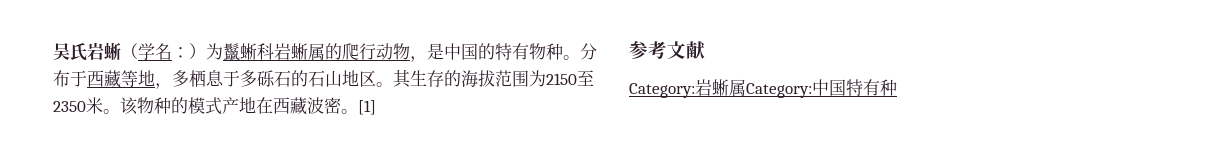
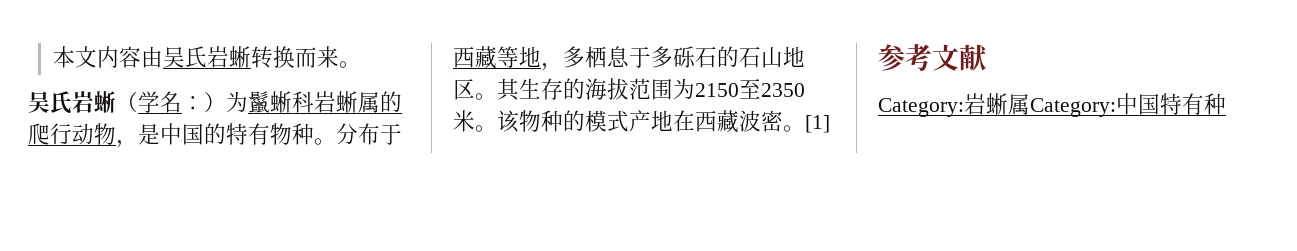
+ 本文内容由吴氏岩蜥转换而来。

